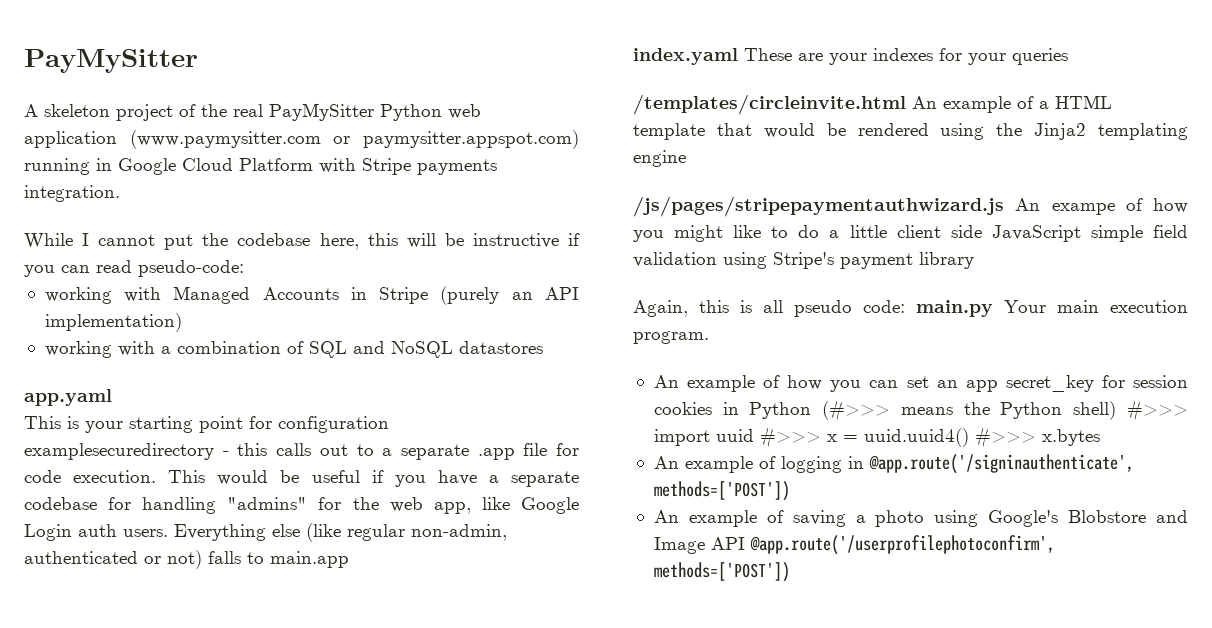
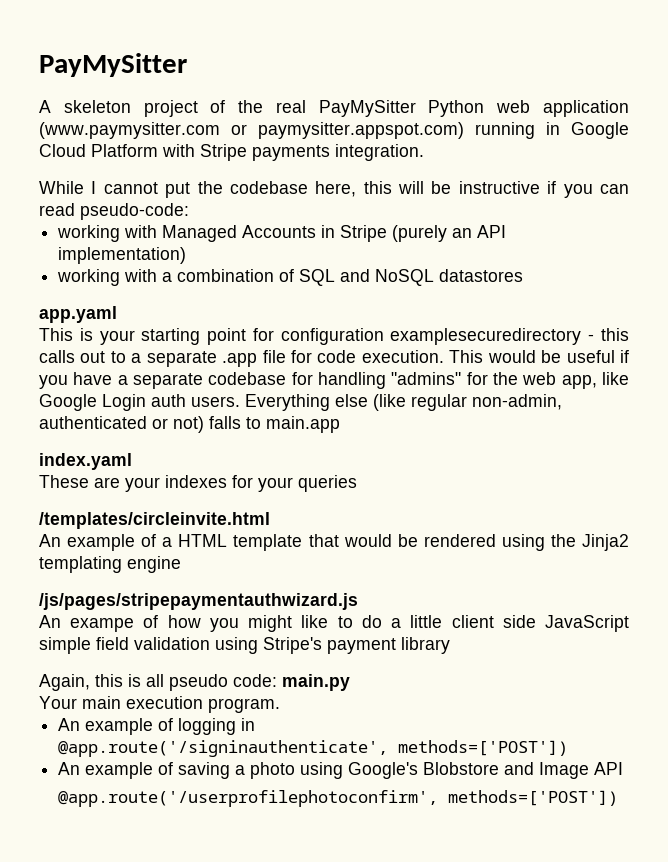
- index.yaml These are your indexes for your queries
+ index.yaml
+ These are your indexes for your queries
- /templates/circleinvite.html An example of a HTML template that would be rendered using the Jinja2 templating engine
+ /templates/circleinvite.html
+ An example of a HTML template that would be rendered using the Jinja2 templating engine
- /js/pages/stripepaymentauthwizard.js An exampe of how you might like to do a little client side JavaScript simple field validation using Stripe's payment library
+ /js/pages/stripepaymentauthwizard.js
+ An exampe of how you might like to do a little client side JavaScript simple field validation using Stripe's payment library
- Again, this is all pseudo code: main.py Your main execution program.
+ Again, this is all pseudo code: main.py
+ Your main execution program.
- An example of how you can set an app secret_key for session cookies in Python (#>>> means the Python shell) #>>> import uuid #>>> x = uuid.uuid4() #>>> x.bytes
- An example of logging in @app.route('/signinauthenticate', methods=['POST'])
+ An example of logging in
+ @app.route('/signinauthenticate', methods=['POST'])
- An example of saving a photo using Google's Blobstore and Image API @app.route('/userprofilephotoconfirm', methods=['POST'])
+ An example of saving a photo using Google's Blobstore and Image API
+ @app.route('/userprofilephotoconfirm', methods=['POST'])

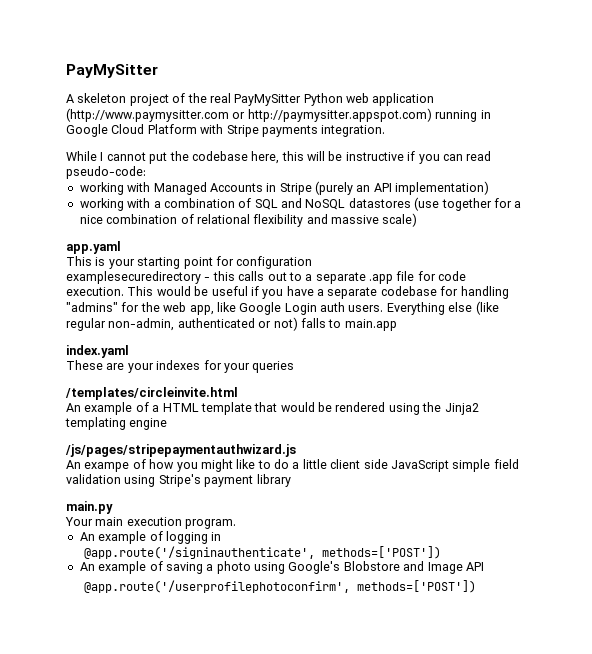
- A skeleton project of the real PayMySitter Python web application (www.paymysitter.com or paymysitter.appspot.com) running in Google Cloud Platform with Stripe payments integration.
+ A skeleton project of the real PayMySitter Python web application (http://www.paymysitter.com or http://paymysitter.appspot.com) running in Google Cloud Platform with Stripe payments integration.
- working with a combination of SQL and NoSQL datastores
+ working with a combination of SQL and NoSQL datastores (use together for a nice combination of relational flexibility and massive scale)
- This is your starting point for configuration examplesecuredirectory - this calls out to a separate .app file for code execution.
+ This is your starting point for configuration
+ examplesecuredirectory - this calls out to a separate .app file for code execution.
- Again, this is all pseudo code: main.py
+ main.py

